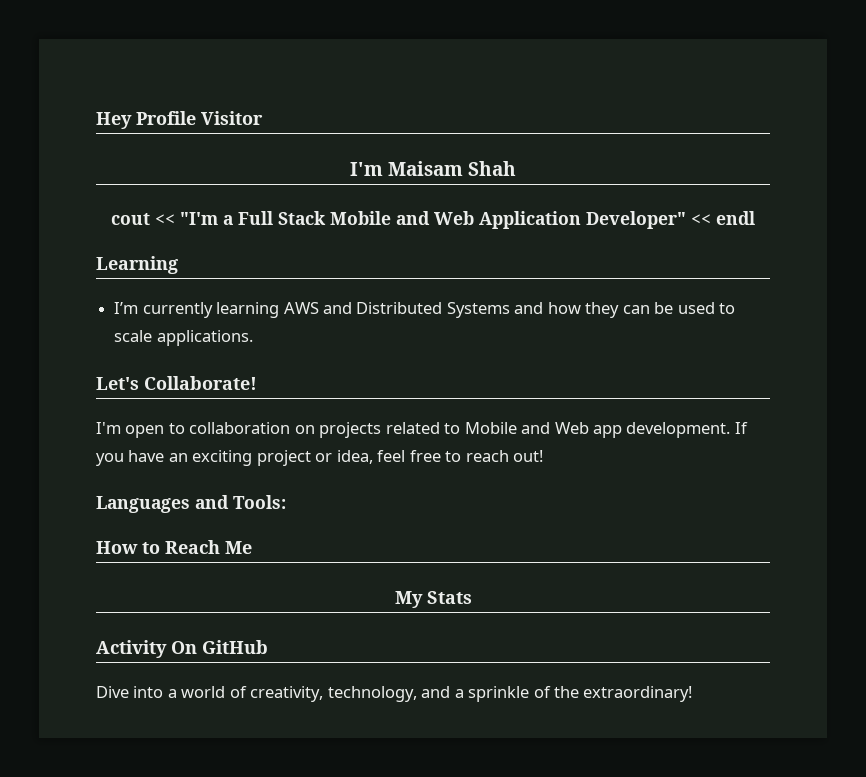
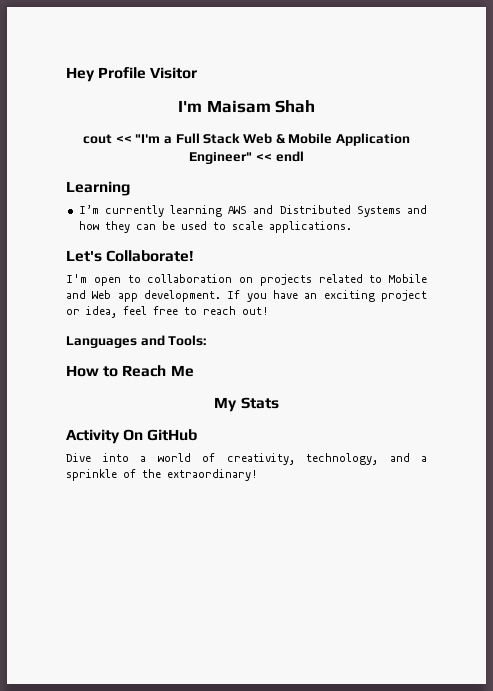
- cout << "I'm a Full Stack Mobile and Web Application Developer" << endl
+ cout << "I'm a Full Stack Web & Mobile Application Engineer" << endl

